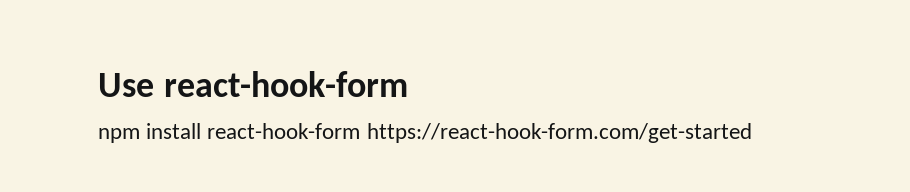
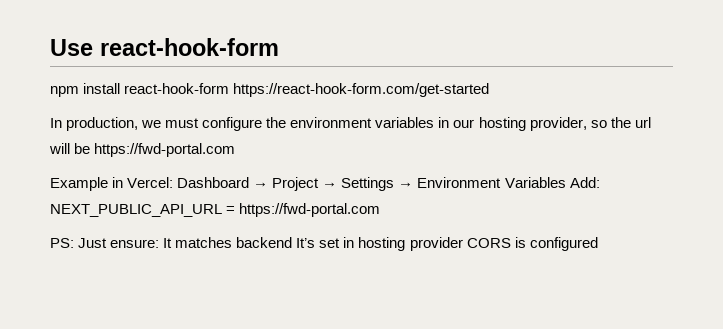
+ In production, we must configure the environment variables in our hosting provider, so the url will be https://fwd-portal.com
+ Example in Vercel: Dashboard → Project → Settings → Environment Variables Add: NEXT_PUBLIC_API_URL = https://fwd-portal.com
+ PS: Just ensure: It matches backend It’s set in hosting provider CORS is configured

